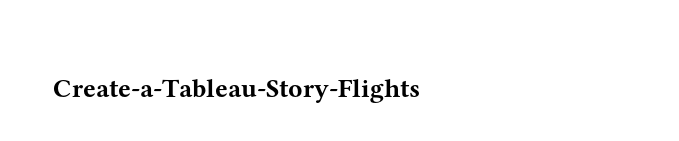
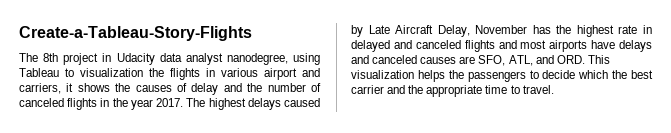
+ The 8th project in Udacity data analyst nanodegree, using Tableau to visualization the flights in various airport and carriers, it shows the causes of delay and the number of canceled flights in the year 2017. The highest delays caused by Late Aircraft Delay, November has the highest rate in delayed and canceled flights and most airports have delays and canceled causes are SFO, ATL, and ORD. This visualization helps the passengers to decide which the best carrier and the appropriate time to travel.

